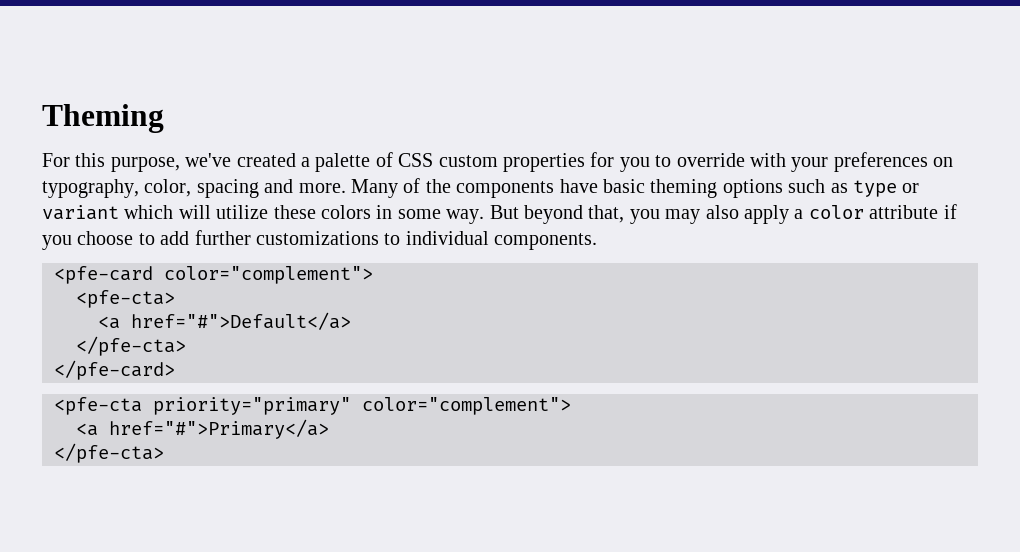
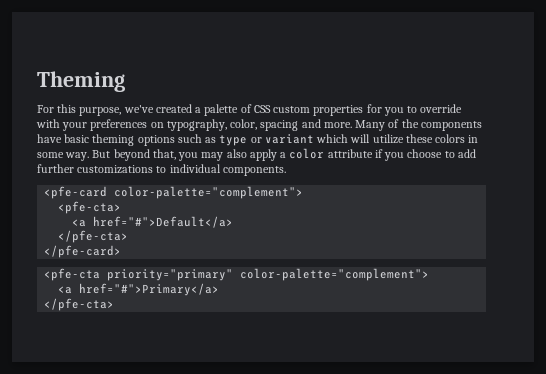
- <pfe-card color="complement">
+ <pfe-card color-palette="complement">
- <pfe-cta priority="primary" color="complement">
+ <pfe-cta priority="primary" color-palette="complement">

